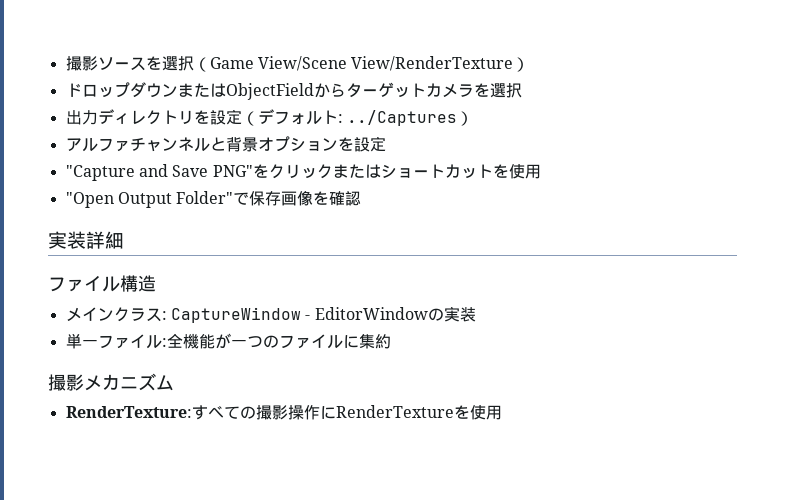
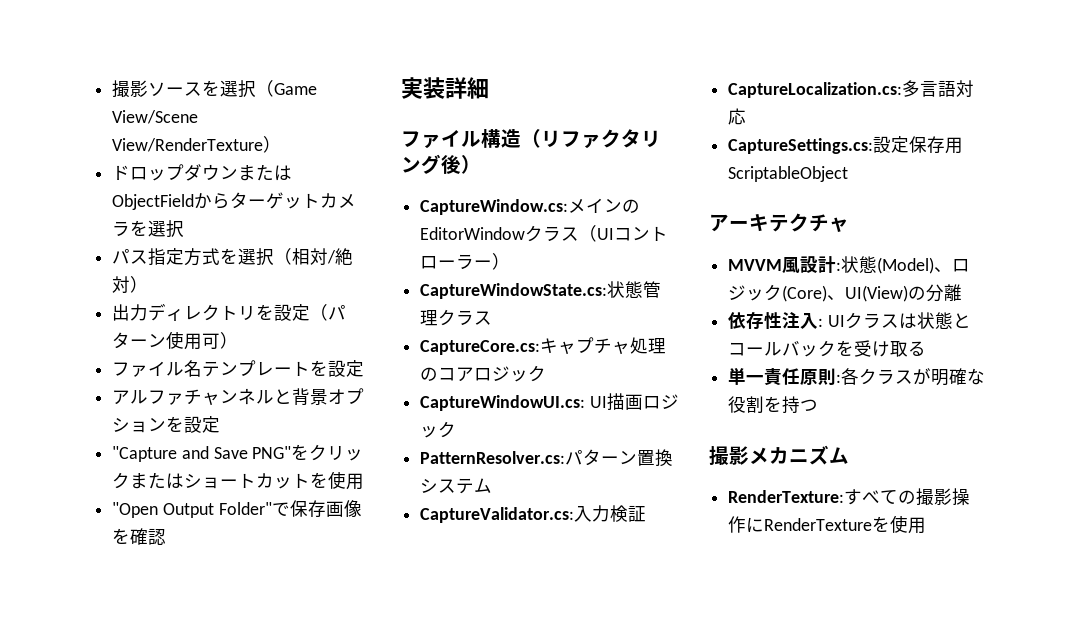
+ パス指定方式を選択（相対/絶対）
- 出力ディレクトリを設定（デフォルト: ../Captures）
+ 出力ディレクトリを設定（パターン使用可）
+ ファイル名テンプレートを設定
- ファイル構造
- メインクラス: CaptureWindow - EditorWindowの実装
- 単一ファイル:全機能が一つのファイルに集約
+ ファイル構造（リファクタリング後）
+ CaptureWindow.cs:メインのEditorWindowクラス（UIコントローラー）
+ CaptureWindowState.cs:状態管理クラス
+ CaptureCore.cs:キャプチャ処理のコアロジック
+ CaptureWindowUI.cs: UI描画ロジック
+ PatternResolver.cs:パターン置換システム
+ CaptureValidator.cs:入力検証
+ CaptureLocalization.cs:多言語対応
+ CaptureSettings.cs:設定保存用ScriptableObject
+ アーキテクチャ
+ MVVM風設計:状態(Model)、ロジック(Core)、UI(View)の分離
+ 依存性注入: UIクラスは状態とコールバックを受け取る
+ 単一責任原則:各クラスが明確な役割を持つ

